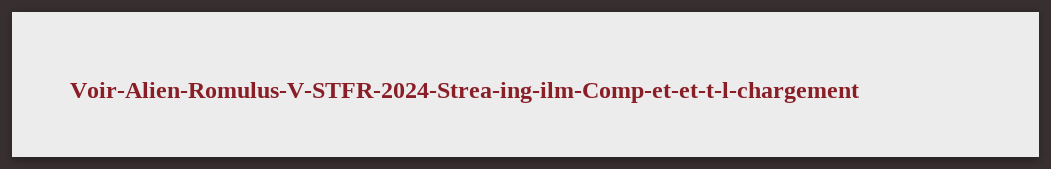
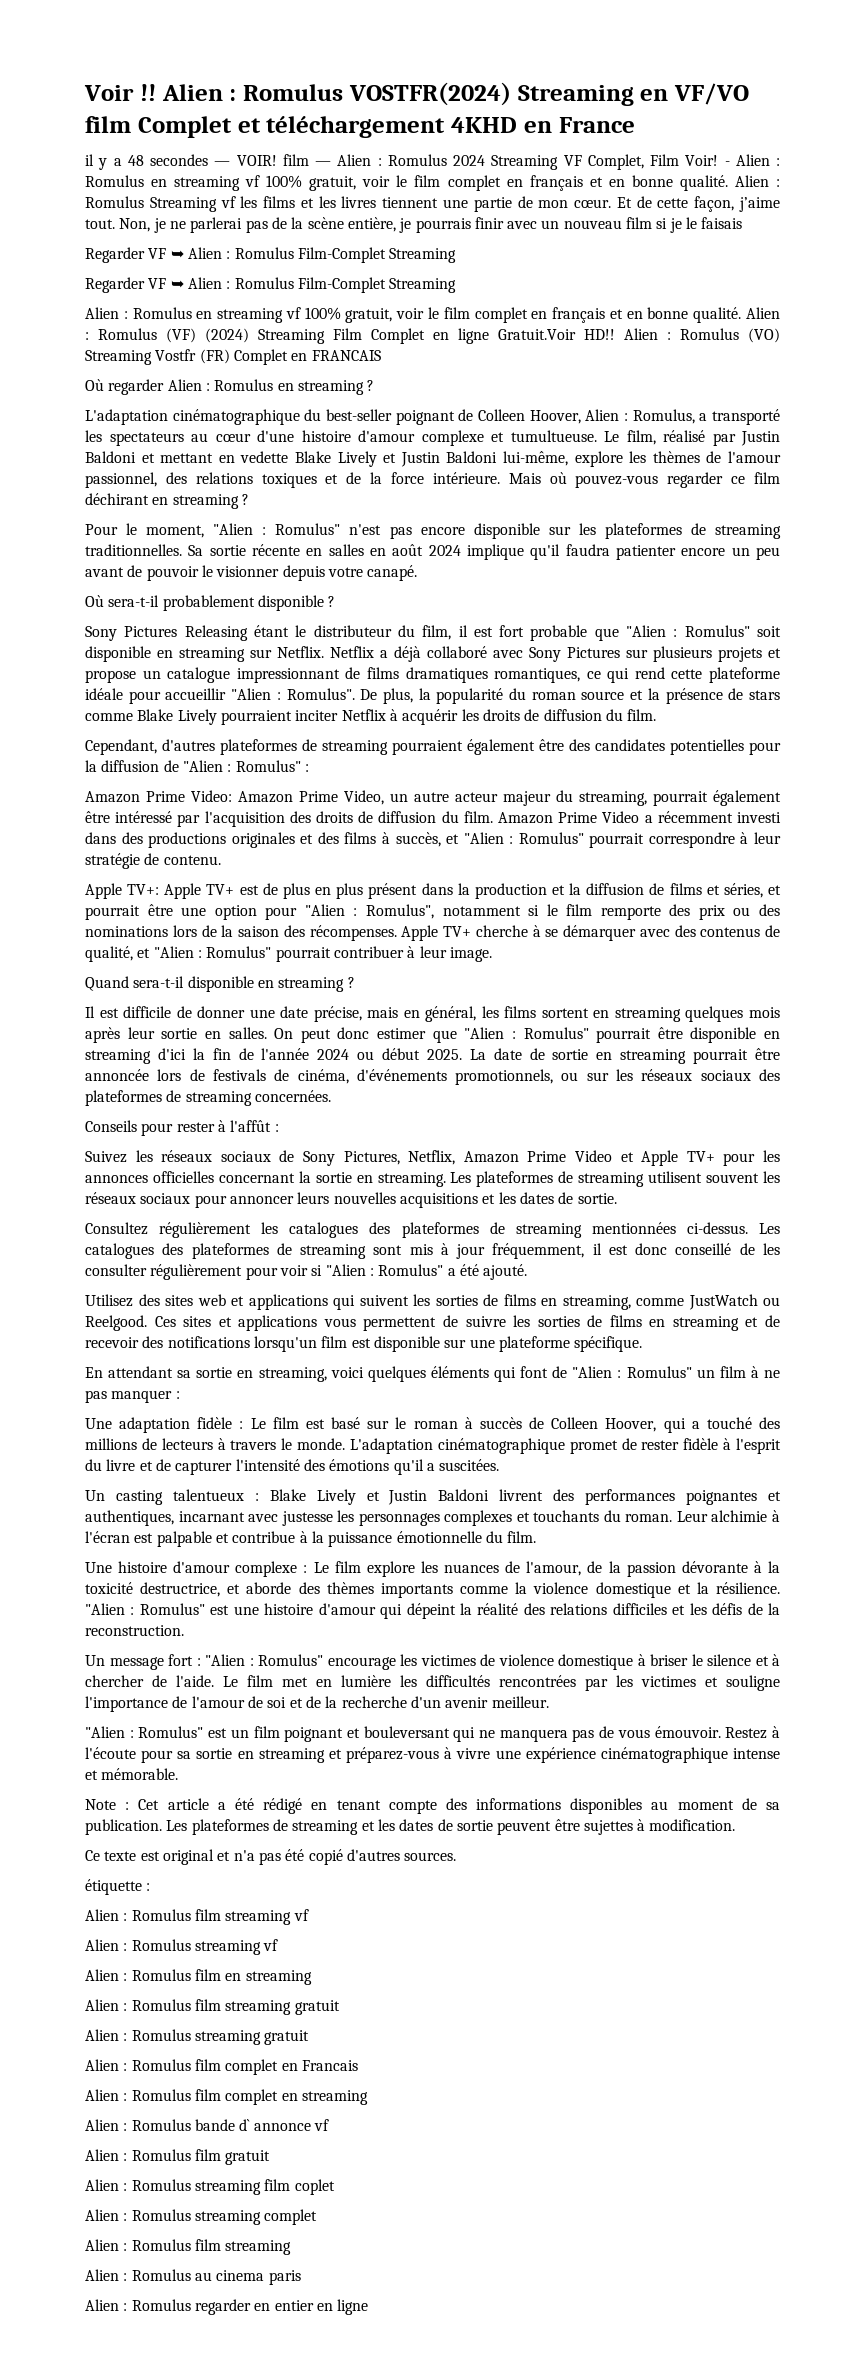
- Voir-Alien-Romulus-V-STFR-2024-Strea-ing-ilm-Comp-et-et-t-l-chargement
+ Voir !! Alien : Romulus VOSTFR(2024) Streaming en VF/VO film Complet et téléchargement 4KHD en France
+ il y a 48 secondes — VOIR! film — Alien : Romulus 2024 Streaming VF Complet, Film Voir! - Alien : Romulus en streaming vf 100% gratuit, voir le film complet en français et en bonne qualité. Alien : Romulus Streaming vf les films et les livres tiennent une partie de mon cœur. Et de cette façon, j’aime tout. Non, je ne parlerai pas de la scène entière, je pourrais finir avec un nouveau film si je le faisais
+ Regarder VF ➥ Alien : Romulus Film-Complet Streaming
+ Regarder VF ➥ Alien : Romulus Film-Complet Streaming
+ Alien : Romulus en streaming vf 100% gratuit, voir le film complet en français et en bonne qualité. Alien : Romulus (VF) (2024) Streaming Film Complet en ligne Gratuit.Voir HD!! Alien : Romulus (VO) Streaming Vostfr (FR) Complet en FRANCAIS
+ Où regarder Alien : Romulus en streaming ?
+ L'adaptation cinématographique du best-seller poignant de Colleen Hoover, Alien : Romulus, a transporté les spectateurs au cœur d'une histoire d'amour complexe et tumultueuse. Le film, réalisé par Justin Baldoni et mettant en vedette Blake Lively et Justin Baldoni lui-même, explore les thèmes de l'amour passionnel, des relations toxiques et de la force intérieure. Mais où pouvez-vous regarder ce film déchirant en streaming ?
+ Pour le moment, "Alien : Romulus" n'est pas encore disponible sur les plateformes de streaming traditionnelles. Sa sortie récente en salles en août 2024 implique qu'il faudra patienter encore un peu avant de pouvoir le visionner depuis votre canapé.
+ Où sera-t-il probablement disponible ?
+ Sony Pictures Releasing étant le distributeur du film, il est fort probable que "Alien : Romulus" soit disponible en streaming sur Netflix. Netflix a déjà collaboré avec Sony Pictures sur plusieurs projets et propose un catalogue impressionnant de films dramatiques romantiques, ce qui rend cette plateforme idéale pour accueillir "Alien : Romulus". De plus, la popularité du roman source et la présence de stars comme Blake Lively pourraient inciter Netflix à acquérir les droits de diffusion du film.
+ Cependant, d'autres plateformes de streaming pourraient également être des candidates potentielles pour la diffusion de "Alien : Romulus" :
+ Amazon Prime Video: Amazon Prime Video, un autre acteur majeur du streaming, pourrait également être intéressé par l'acquisition des droits de diffusion du film. Amazon Prime Video a récemment investi dans des productions originales et des films à succès, et "Alien : Romulus" pourrait correspondre à leur stratégie de contenu.
+ Apple TV+: Apple TV+ est de plus en plus présent dans la production et la diffusion de films et séries, et pourrait être une option pour "Alien : Romulus", notamment si le film remporte des prix ou des nominations lors de la saison des récompenses. Apple TV+ cherche à se démarquer avec des contenus de qualité, et "Alien : Romulus" pourrait contribuer à leur image.
+ Quand sera-t-il disponible en streaming ?
+ Il est difficile de donner une date précise, mais en général, les films sortent en streaming quelques mois après leur sortie en salles. On peut donc estimer que "Alien : Romulus" pourrait être disponible en streaming d'ici la fin de l'année 2024 ou début 2025. La date de sortie en streaming pourrait être annoncée lors de festivals de cinéma, d'événements promotionnels, ou sur les réseaux sociaux des plateformes de streaming concernées.
+ Conseils pour rester à l'affût :
+ Suivez les réseaux sociaux de Sony Pictures, Netflix, Amazon Prime Video et Apple TV+ pour les annonces officielles concernant la sortie en streaming. Les plateformes de streaming utilisent souvent les réseaux sociaux pour annoncer leurs nouvelles acquisitions et les dates de sortie.
+ Consultez régulièrement les catalogues des plateformes de streaming mentionnées ci-dessus. Les catalogues des plateformes de streaming sont mis à jour fréquemment, il est donc conseillé de les consulter régulièrement pour voir si "Alien : Romulus" a été ajouté.
+ Utilisez des sites web et applications qui suivent les sorties de films en streaming, comme JustWatch ou Reelgood. Ces sites et applications vous permettent de suivre les sorties de films en streaming et de recevoir des notifications lorsqu'un film est disponible sur une plateforme spécifique.
+ En attendant sa sortie en streaming, voici quelques éléments qui font de "Alien : Romulus" un film à ne pas manquer :
+ Une adaptation fidèle : Le film est basé sur le roman à succès de Colleen Hoover, qui a touché des millions de lecteurs à travers le monde. L'adaptation cinématographique promet de rester fidèle à l'esprit du livre et de capturer l'intensité des émotions qu'il a suscitées.
+ Un casting talentueux : Blake Lively et Justin Baldoni livrent des performances poignantes et authentiques, incarnant avec justesse les personnages complexes et touchants du roman. Leur alchimie à l'écran est palpable et contribue à la puissance émotionnelle du film.
+ Une histoire d'amour complexe : Le film explore les nuances de l'amour, de la passion dévorante à la toxicité destructrice, et aborde des thèmes importants comme la violence domestique et la résilience. "Alien : Romulus" est une histoire d'amour qui dépeint la réalité des relations difficiles et les défis de la reconstruction.
+ Un message fort : "Alien : Romulus" encourage les victimes de violence domestique à briser le silence et à chercher de l'aide. Le film met en lumière les difficultés rencontrées par les victimes et souligne l'importance de l'amour de soi et de la recherche d'un avenir meilleur.
+ "Alien : Romulus" est un film poignant et bouleversant qui ne manquera pas de vous émouvoir. Restez à l'écoute pour sa sortie en streaming et préparez-vous à vivre une expérience cinématographique intense et mémorable.
+ Note : Cet article a été rédigé en tenant compte des informations disponibles au moment de sa publication. Les plateformes de streaming et les dates de sortie peuvent être sujettes à modification.
+ Ce texte est original et n'a pas été copié d'autres sources.
+ étiquette :
+ Alien : Romulus film streaming vf
+ Alien : Romulus streaming vf
+ Alien : Romulus film en streaming
+ Alien : Romulus film streaming gratuit
+ Alien : Romulus streaming gratuit
+ Alien : Romulus film complet en Francais
+ Alien : Romulus film complet en streaming
+ Alien : Romulus bande d` annonce vf
+ Alien : Romulus film gratuit
+ Alien : Romulus streaming film coplet
+ Alien : Romulus streaming complet
+ Alien : Romulus film streaming
+ Alien : Romulus au cinema paris
+ Alien : Romulus regarder en entier en ligne

